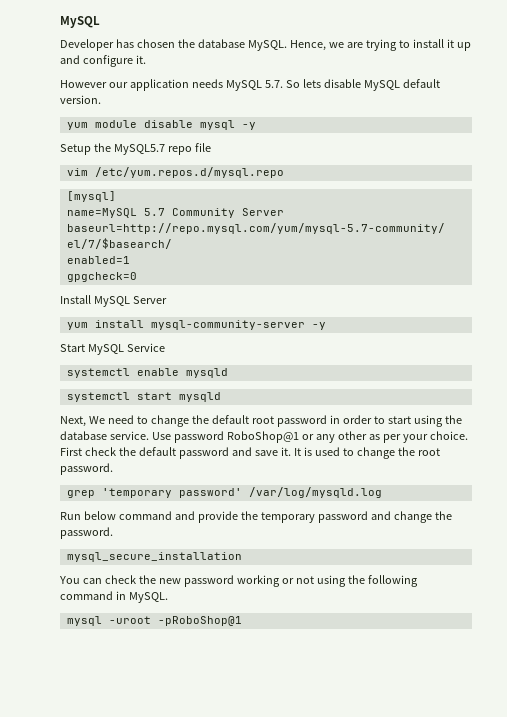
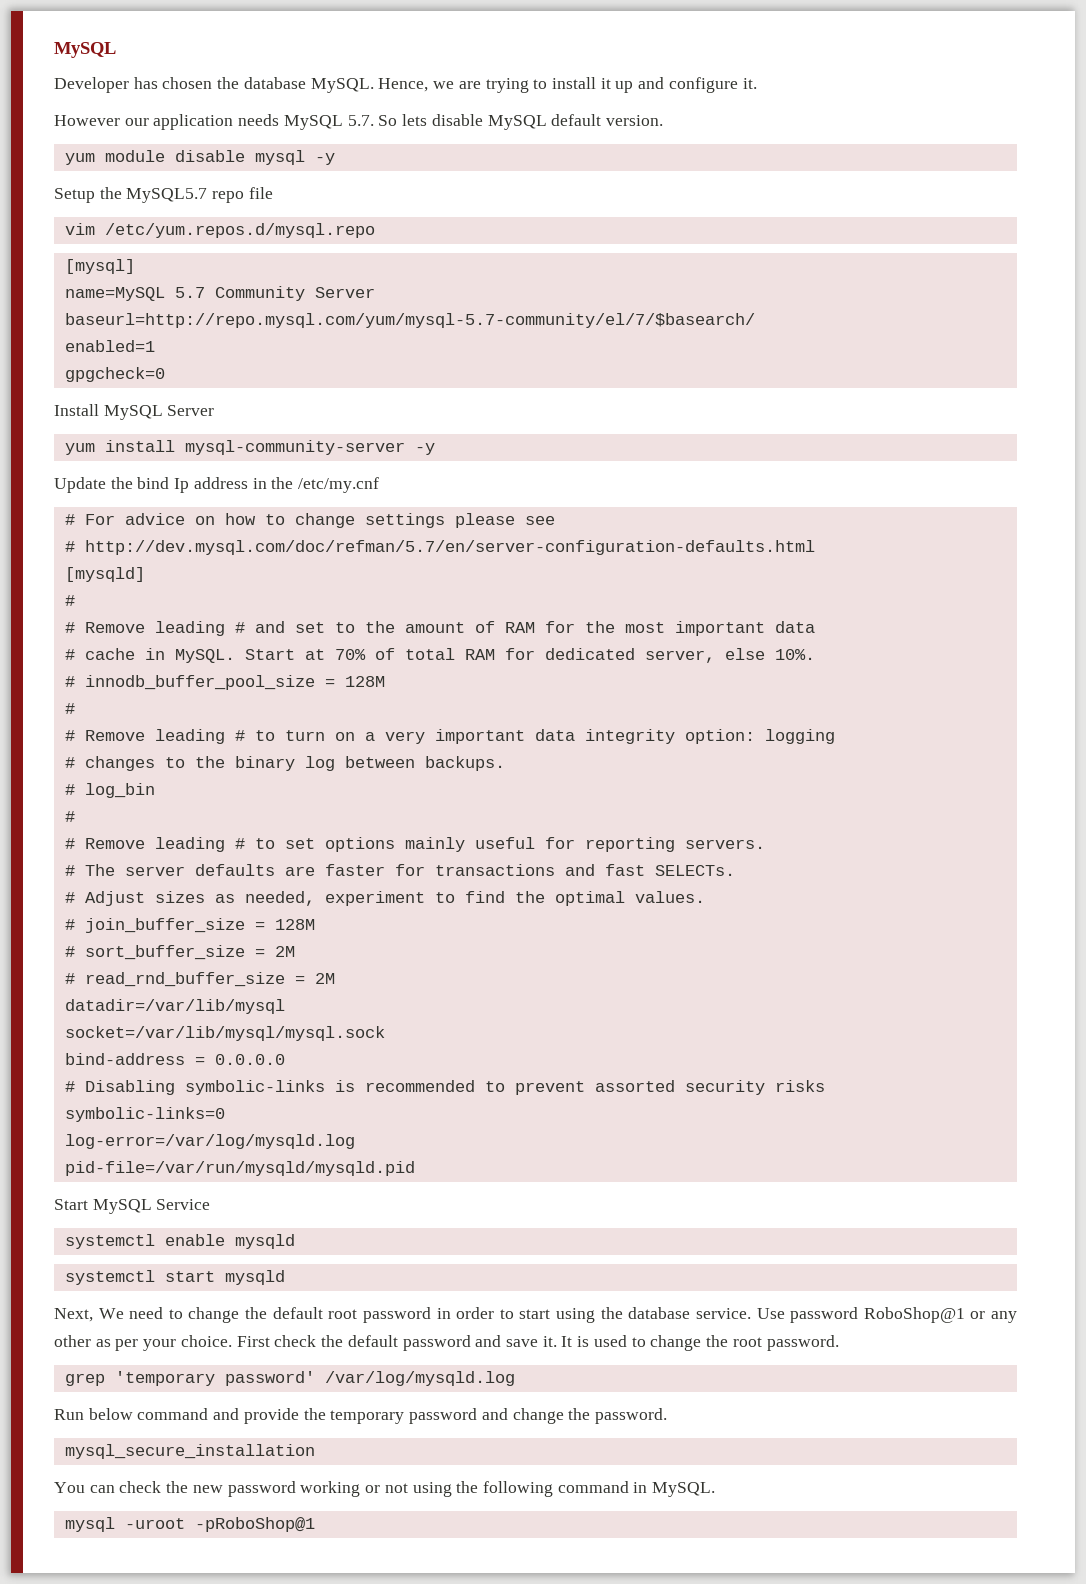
+ Update the bind Ip address in the /etc/my.cnf
+ # For advice on how to change settings please see
+ # http://dev.mysql.com/doc/refman/5.7/en/server-configuration-defaults.html
+ [mysqld]
+ #
+ # Remove leading # and set to the amount of RAM for the most important data
+ # cache in MySQL. Start at 70% of total RAM for dedicated server, else 10%.
+ # innodb_buffer_pool_size = 128M
+ #
+ # Remove leading # to turn on a very important data integrity option: logging
+ # changes to the binary log between backups.
+ # log_bin
+ #
+ # Remove leading # to set options mainly useful for reporting servers.
+ # The server defaults are faster for transactions and fast SELECTs.
+ # Adjust sizes as needed, experiment to find the optimal values.
+ # join_buffer_size = 128M
+ # sort_buffer_size = 2M
+ # read_rnd_buffer_size = 2M
+ datadir=/var/lib/mysql
+ socket=/var/lib/mysql/mysql.sock
+ bind-address = 0.0.0.0
+ # Disabling symbolic-links is recommended to prevent assorted security risks
+ symbolic-links=0
+ log-error=/var/log/mysqld.log
+ pid-file=/var/run/mysqld/mysqld.pid

